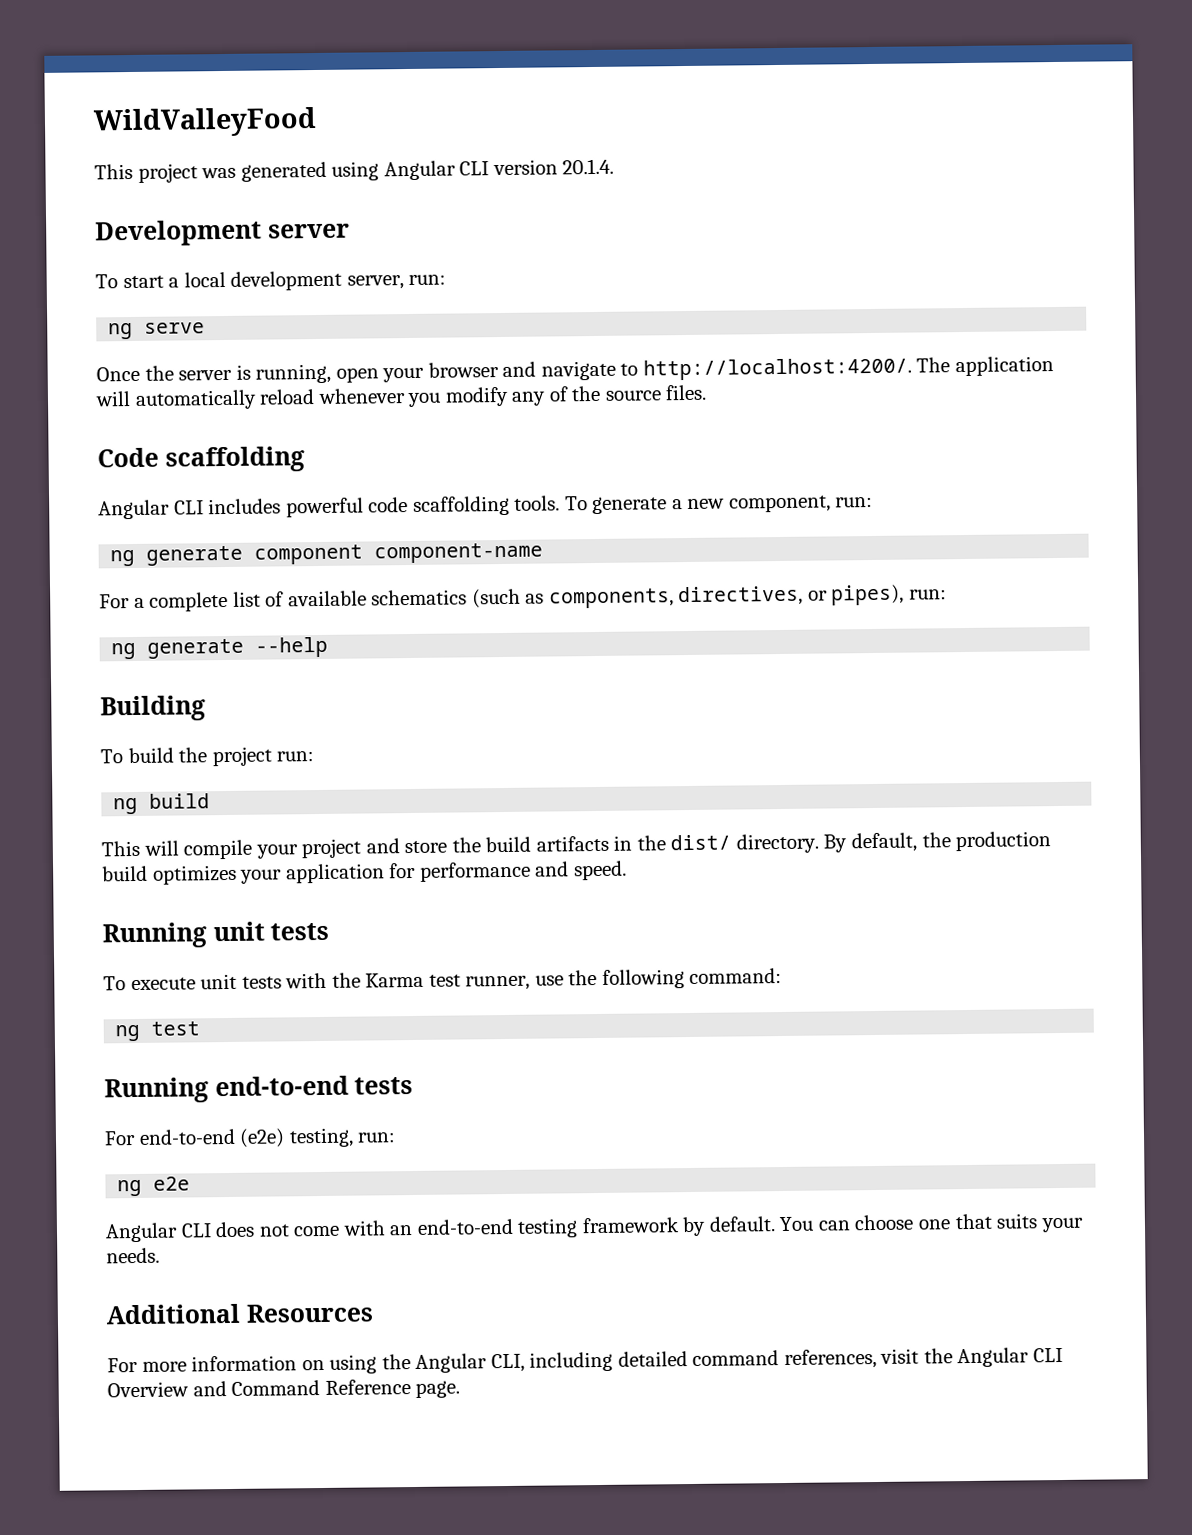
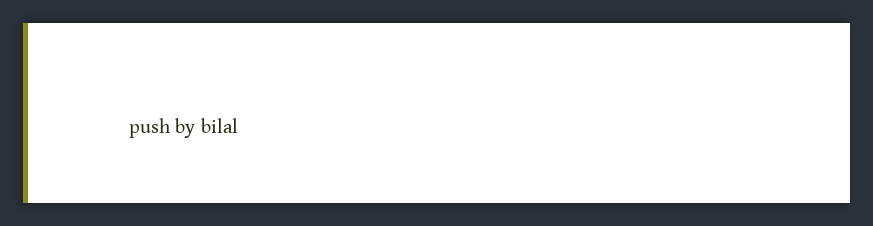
- WildValleyFood
- This project was generated using Angular CLI version 20.1.4.
- Development server
- To start a local development server, run:
- ng serve
- Once the server is running, open your browser and navigate to http://localhost:4200/. The application will automatically reload whenever you modify any of the source files.
- Code scaffolding
- Angular CLI includes powerful code scaffolding tools. To generate a new component, run:
- ng generate component component-name
- For a complete list of available schematics (such as components, directives, or pipes), run:
- ng generate --help
- Building
- To build the project run:
- ng build
- This will compile your project and store the build artifacts in the dist/ directory. By default, the production build optimizes your application for performance and speed.
- Running unit tests
- To execute unit tests with the Karma test runner, use the following command:
- ng test
- Running end-to-end tests
- For end-to-end (e2e) testing, run:
- ng e2e
- Angular CLI does not come with an end-to-end testing framework by default. You can choose one that suits your needs.
- Additional Resources
- For more information on using the Angular CLI, including detailed command references, visit the Angular CLI Overview and Command Reference page.
+ push by bilal

